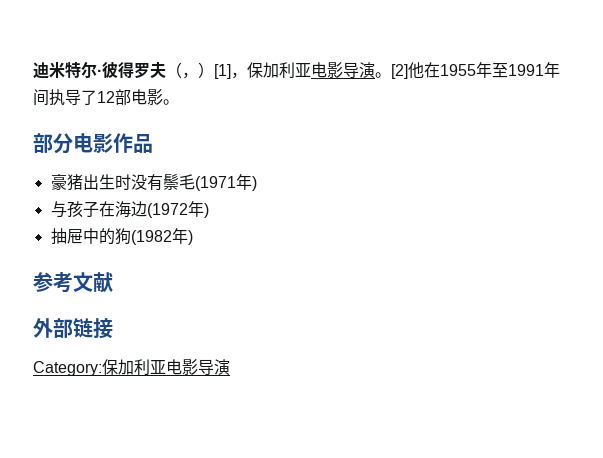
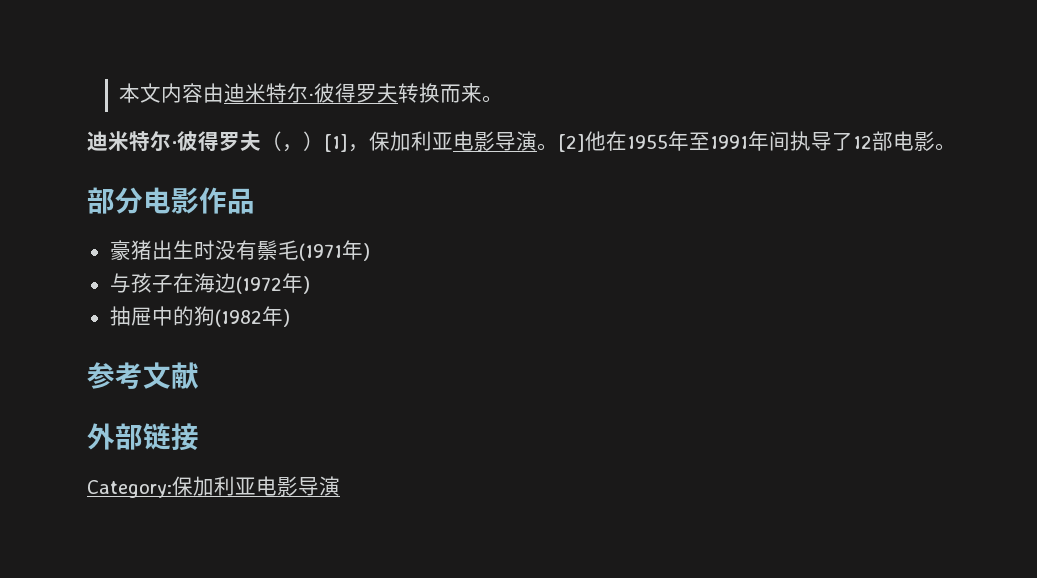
+ 本文内容由迪米特尔·彼得罗夫转换而来。

